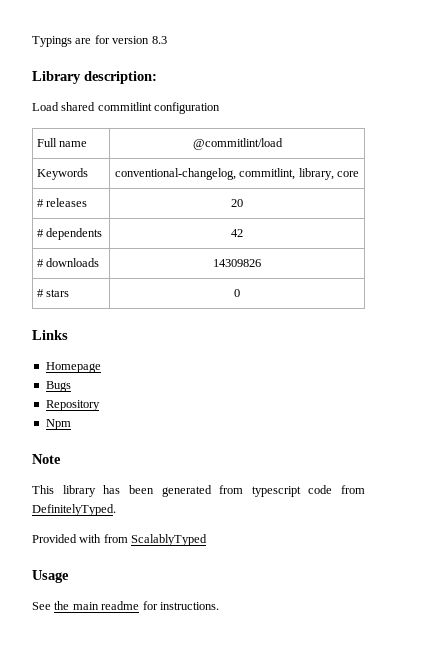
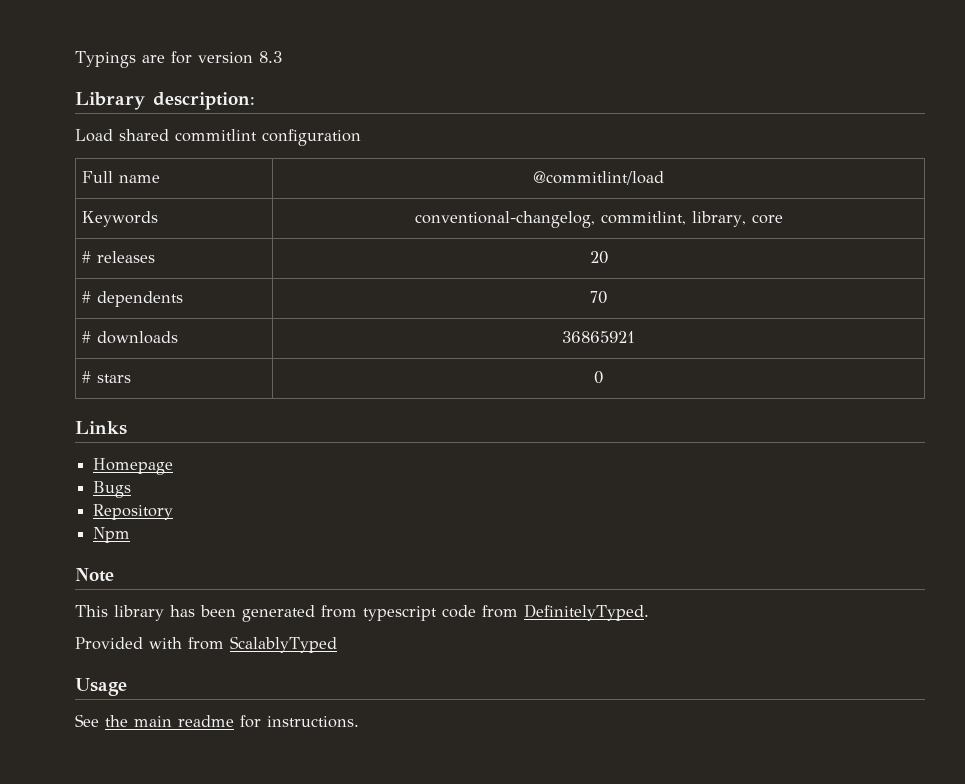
- # dependents | 42
+ # dependents | 70
- # downloads | 14309826
+ # downloads | 36865921

